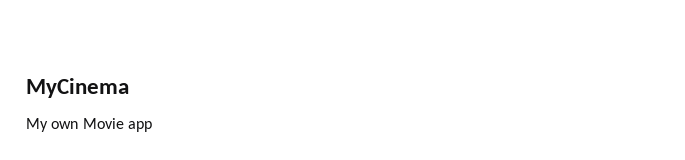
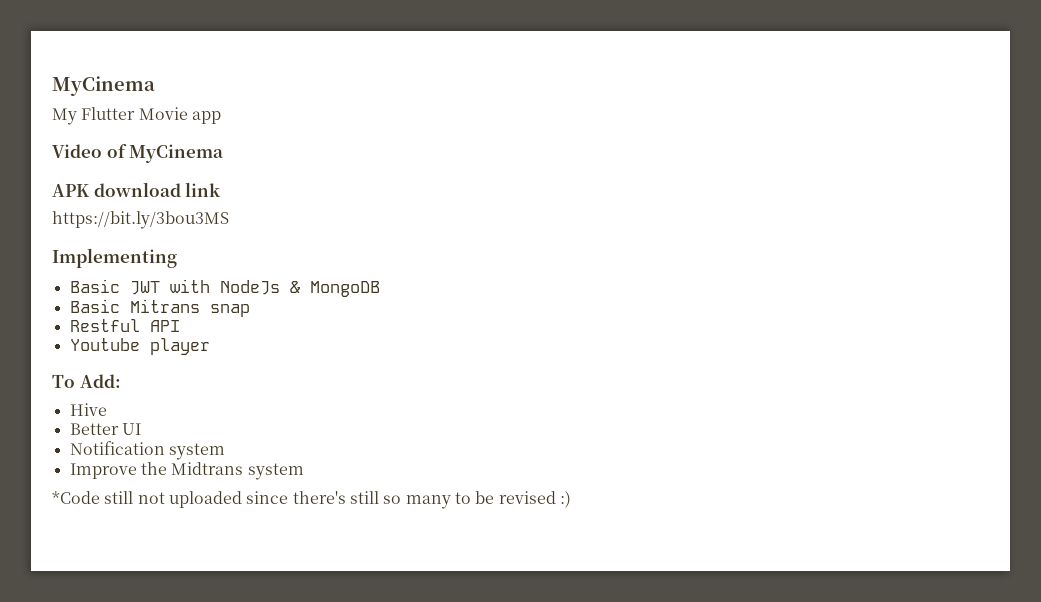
- My own Movie app
+ My Flutter Movie app
+ Video of MyCinema
+ APK download link
+ https://bit.ly/3bou3MS
+ Implementing
+ Basic JWT with NodeJs & MongoDB
+ Basic Mitrans snap
+ Restful API
+ Youtube player
+ To Add:
+ Hive
+ Better UI
+ Notification system
+ Improve the Midtrans system
+ *Code still not uploaded since there's still so many to be revised :)

